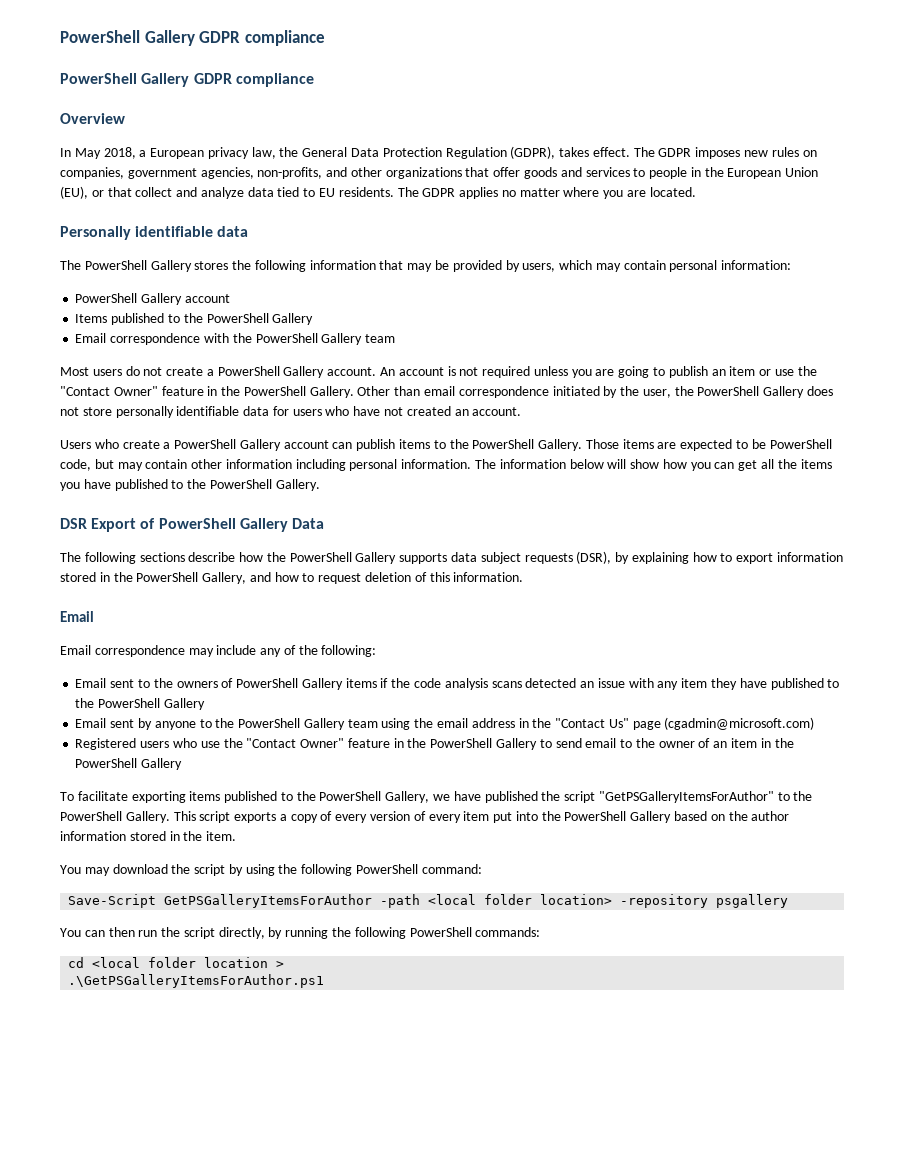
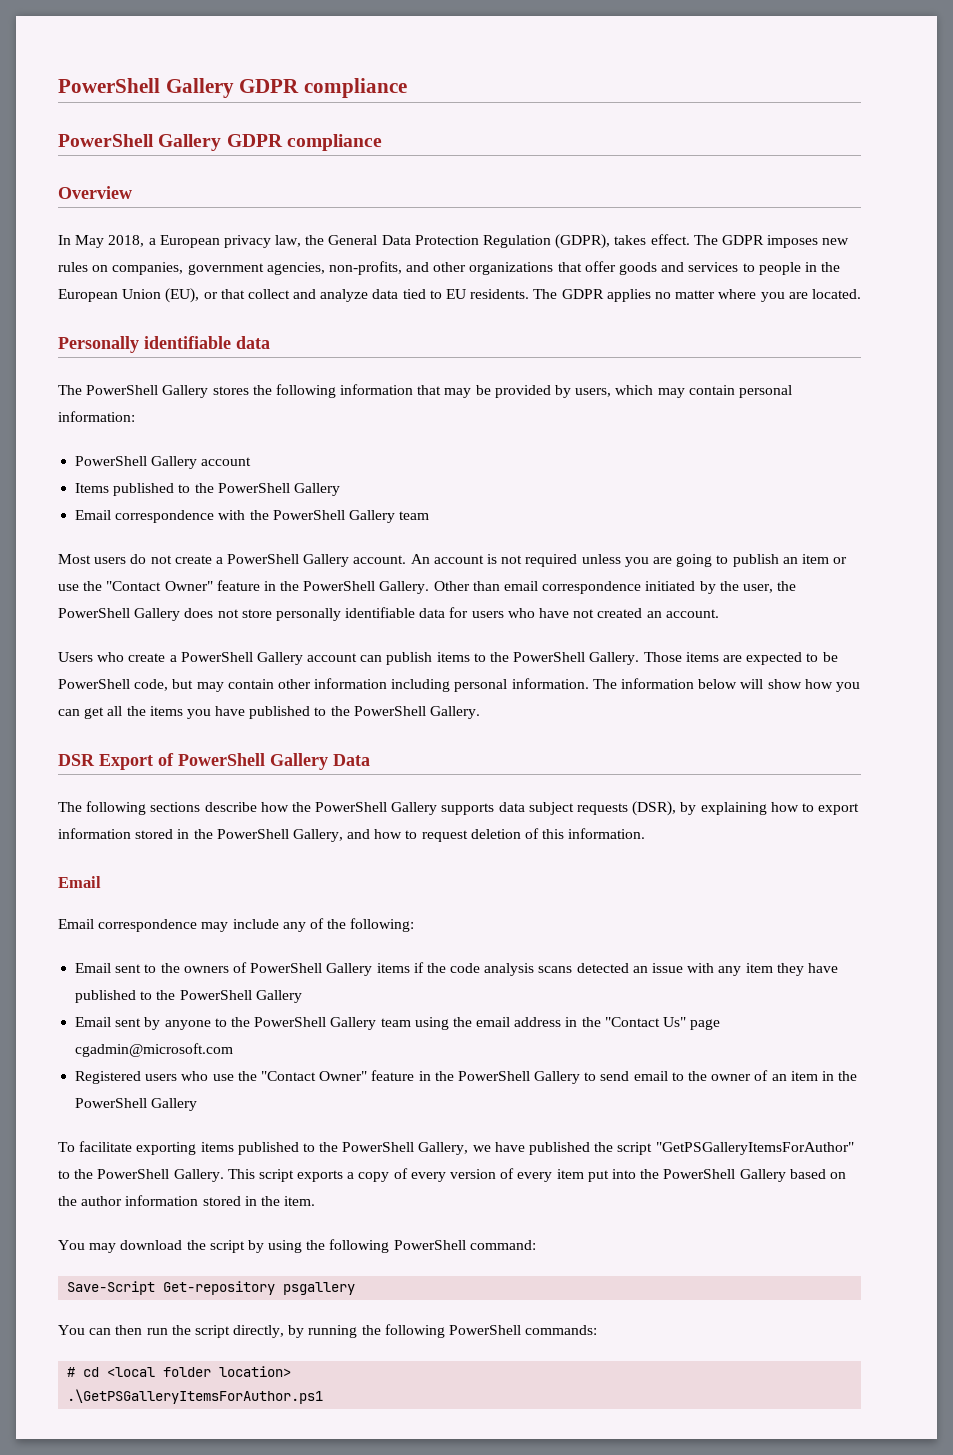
- Email sent by anyone to the PowerShell Gallery team using the email address in the "Contact Us" page (cgadmin@microsoft.com)
+ Email sent by anyone to the PowerShell Gallery team using the email address in the "Contact Us" page cgadmin@microsoft.com
- Save-Script GetPSGalleryItemsForAuthor -path <local folder location> -repository psgallery
+ Save-Script Get-repository psgallery
- cd <local folder location >
+ # cd <local folder location>

